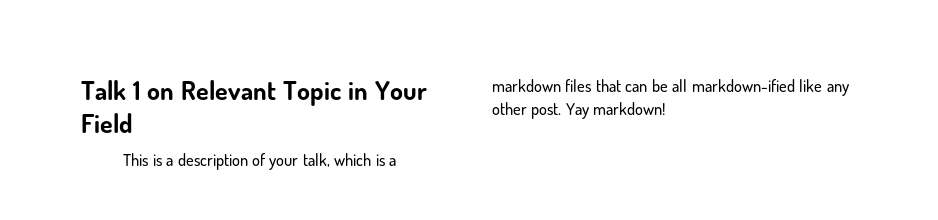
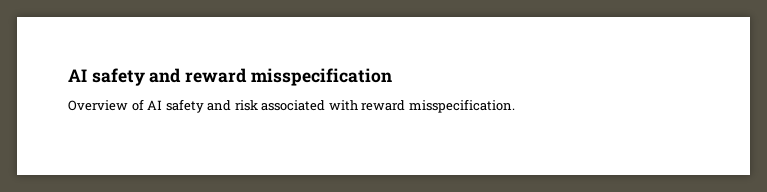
- Talk 1 on Relevant Topic in Your Field
- This is a description of your talk, which is a markdown files that can be all markdown-ified like any other post. Yay markdown!
+ AI safety and reward misspecification
+ Overview of AI safety and risk associated with reward misspecification.

